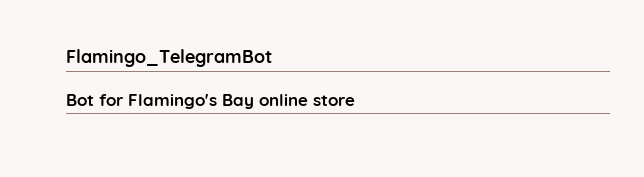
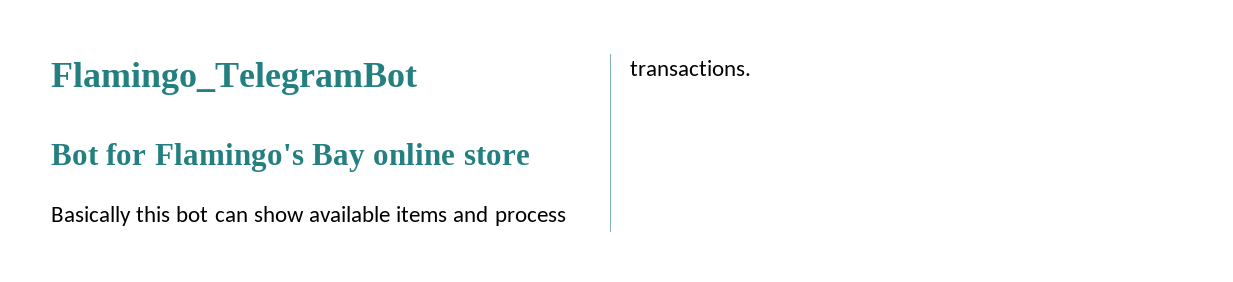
+ Basically this bot can show available items and process transactions.

